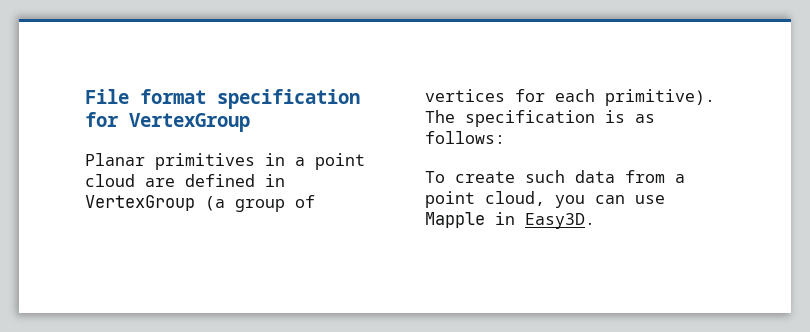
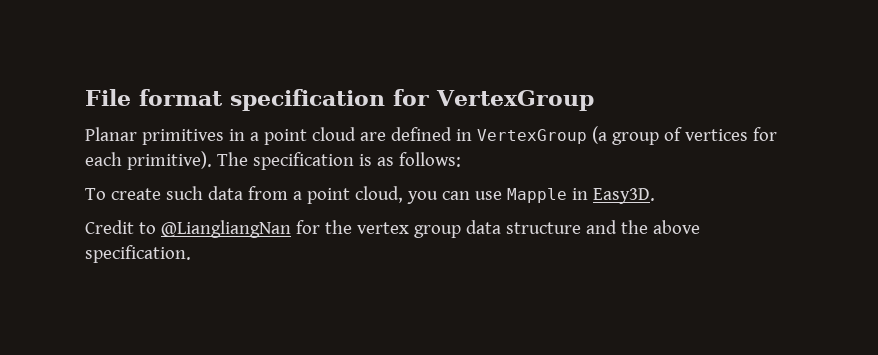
+ Credit to @LiangliangNan for the vertex group data structure and the above specification.

